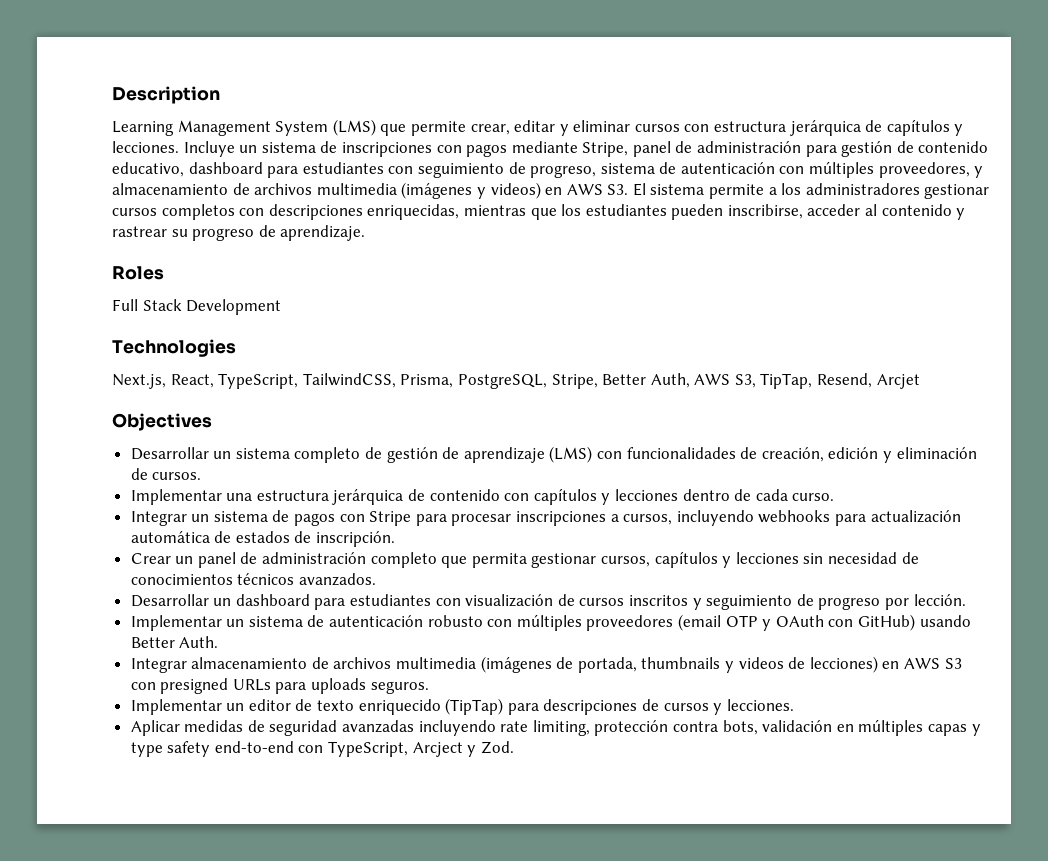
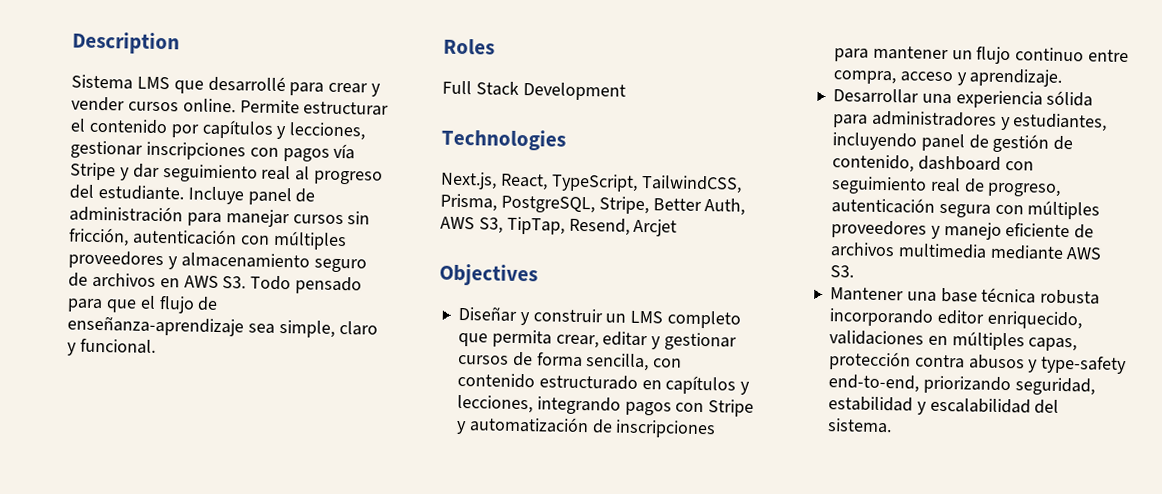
- Learning Management System (LMS) que permite crear, editar y eliminar cursos con estructura jerárquica de capítulos y lecciones. Incluye un sistema de inscripciones con pagos mediante Stripe, panel de administración para gestión de contenido educativo, dashboard para estudiantes con seguimiento de progreso, sistema de autenticación con múltiples proveedores, y almacenamiento de archivos multimedia (imágenes y videos) en AWS S3. El sistema permite a los administradores gestionar cursos completos con descripciones enriquecidas, mientras que los estudiantes pueden inscribirse, acceder al contenido y rastrear su progreso de aprendizaje.
+ Sistema LMS que desarrollé para crear y vender cursos online. Permite estructurar el contenido por capítulos y lecciones, gestionar inscripciones con pagos vía Stripe y dar seguimiento real al progreso del estudiante. Incluye panel de administración para manejar cursos sin fricción, autenticación con múltiples proveedores y almacenamiento seguro de archivos en AWS S3. Todo pensado para que el flujo de enseñanza-aprendizaje sea simple, claro y funcional.
- Desarrollar un sistema completo de gestión de aprendizaje (LMS) con funcionalidades de creación, edición y eliminación de cursos.
- Implementar una estructura jerárquica de contenido con capítulos y lecciones dentro de cada curso.
- Integrar un sistema de pagos con Stripe para procesar inscripciones a cursos, incluyendo webhooks para actualización automática de estados de inscripción.
- Crear un panel de administración completo que permita gestionar cursos, capítulos y lecciones sin necesidad de conocimientos técnicos avanzados.
- Desarrollar un dashboard para estudiantes con visualización de cursos inscritos y seguimiento de progreso por lección.
- Implementar un sistema de autenticación robusto con múltiples proveedores (email OTP y OAuth con GitHub) usando Better Auth.
- Integrar almacenamiento de archivos multimedia (imágenes de portada, thumbnails y videos de lecciones) en AWS S3 con presigned URLs para uploads seguros.
- Implementar un editor de texto enriquecido (TipTap) para descripciones de cursos y lecciones.
- Aplicar medidas de seguridad avanzadas incluyendo rate limiting, protección contra bots, validación en múltiples capas y type safety end-to-end con TypeScript, Arcject y Zod.
+ Diseñar y construir un LMS completo que permita crear, editar y gestionar cursos de forma sencilla, con contenido estructurado en capítulos y lecciones, integrando pagos con Stripe y automatización de inscripciones para mantener un flujo continuo entre compra, acceso y aprendizaje.
+ Desarrollar una experiencia sólida para administradores y estudiantes, incluyendo panel de gestión de contenido, dashboard con seguimiento real de progreso, autenticación segura con múltiples proveedores y manejo eficiente de archivos multimedia mediante AWS S3.
+ Mantener una base técnica robusta incorporando editor enriquecido, validaciones en múltiples capas, protección contra abusos y type-safety end-to-end, priorizando seguridad, estabilidad y escalabilidad del sistema.

